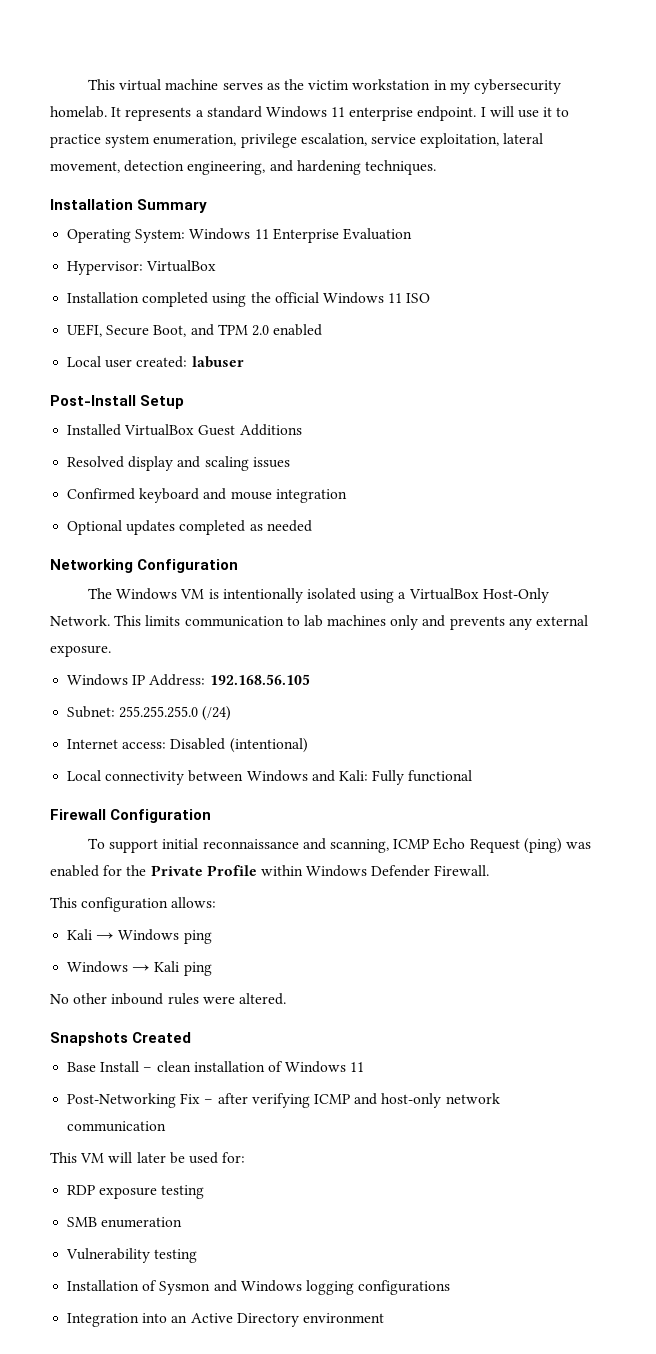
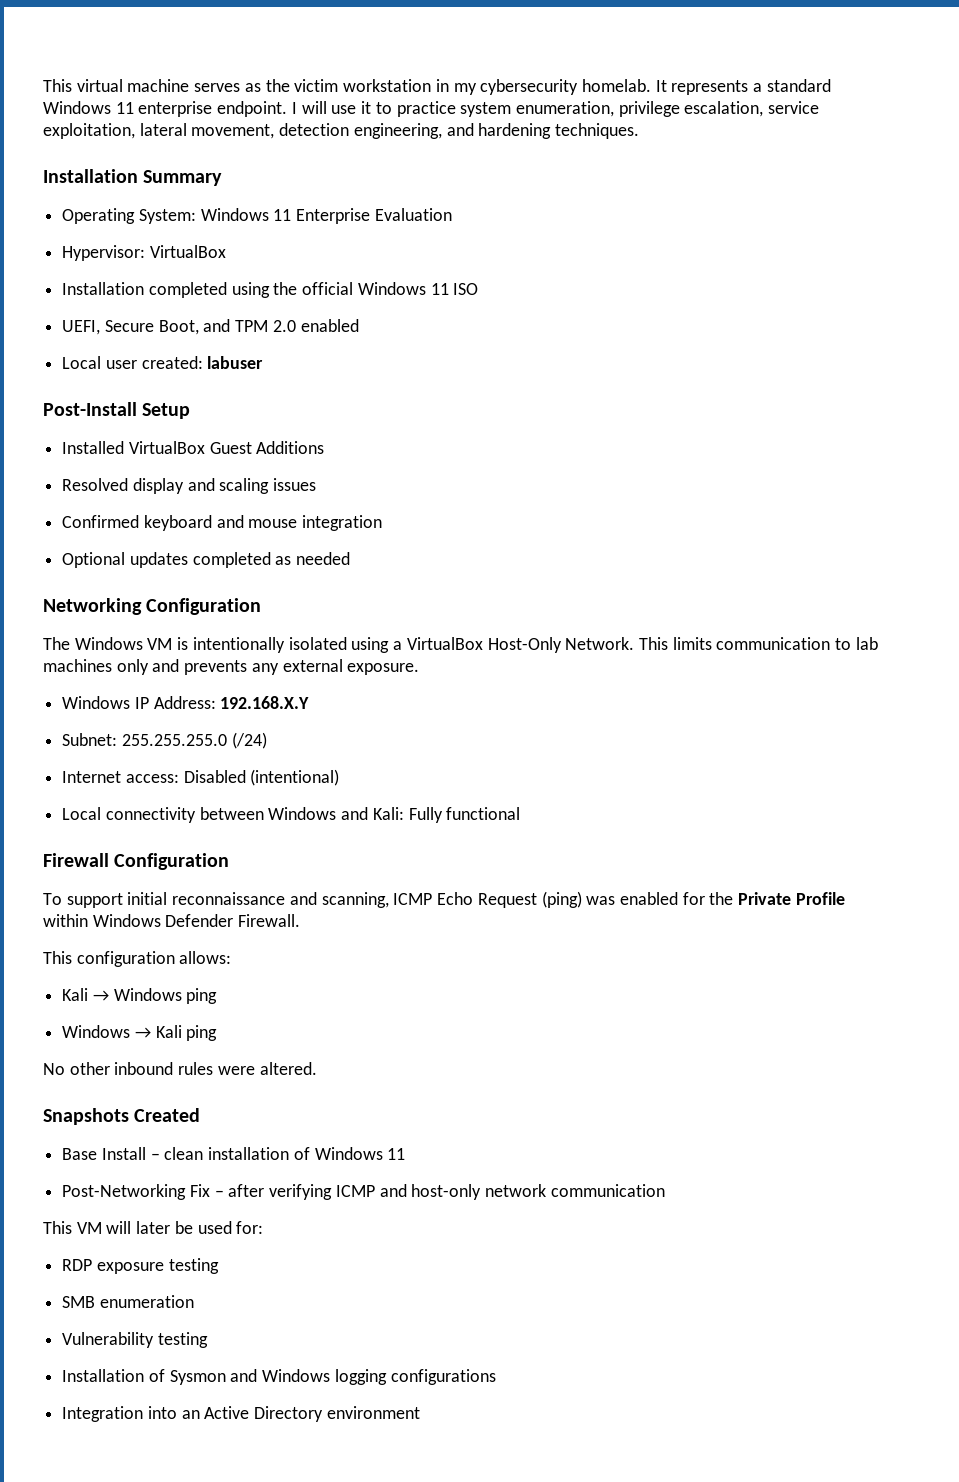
- Windows IP Address: 192.168.56.105
+ Windows IP Address: 192.168.X.Y

